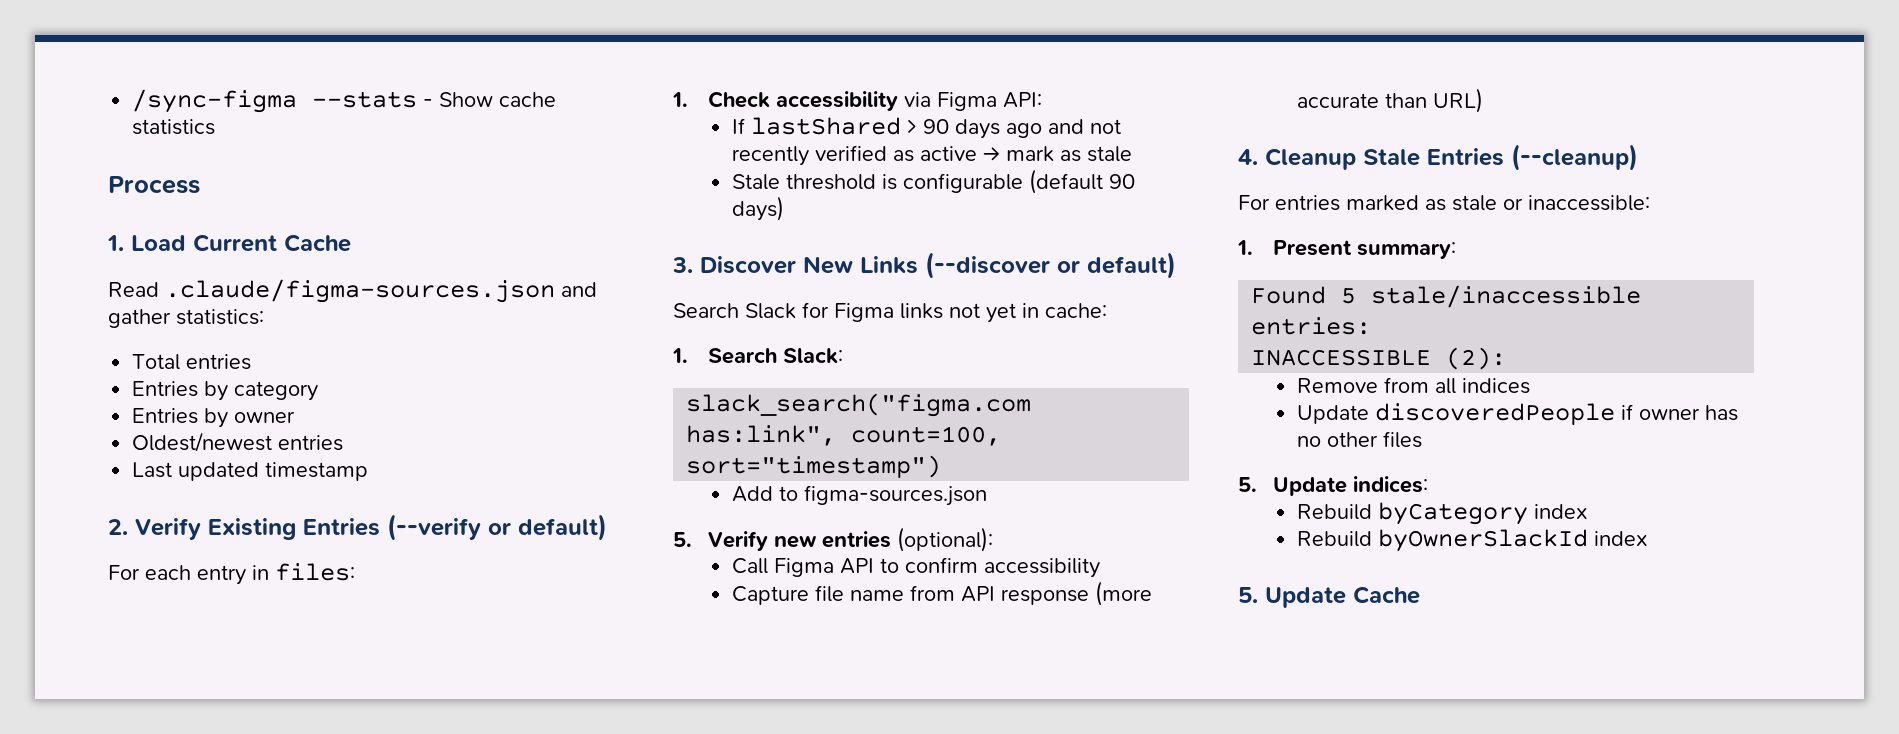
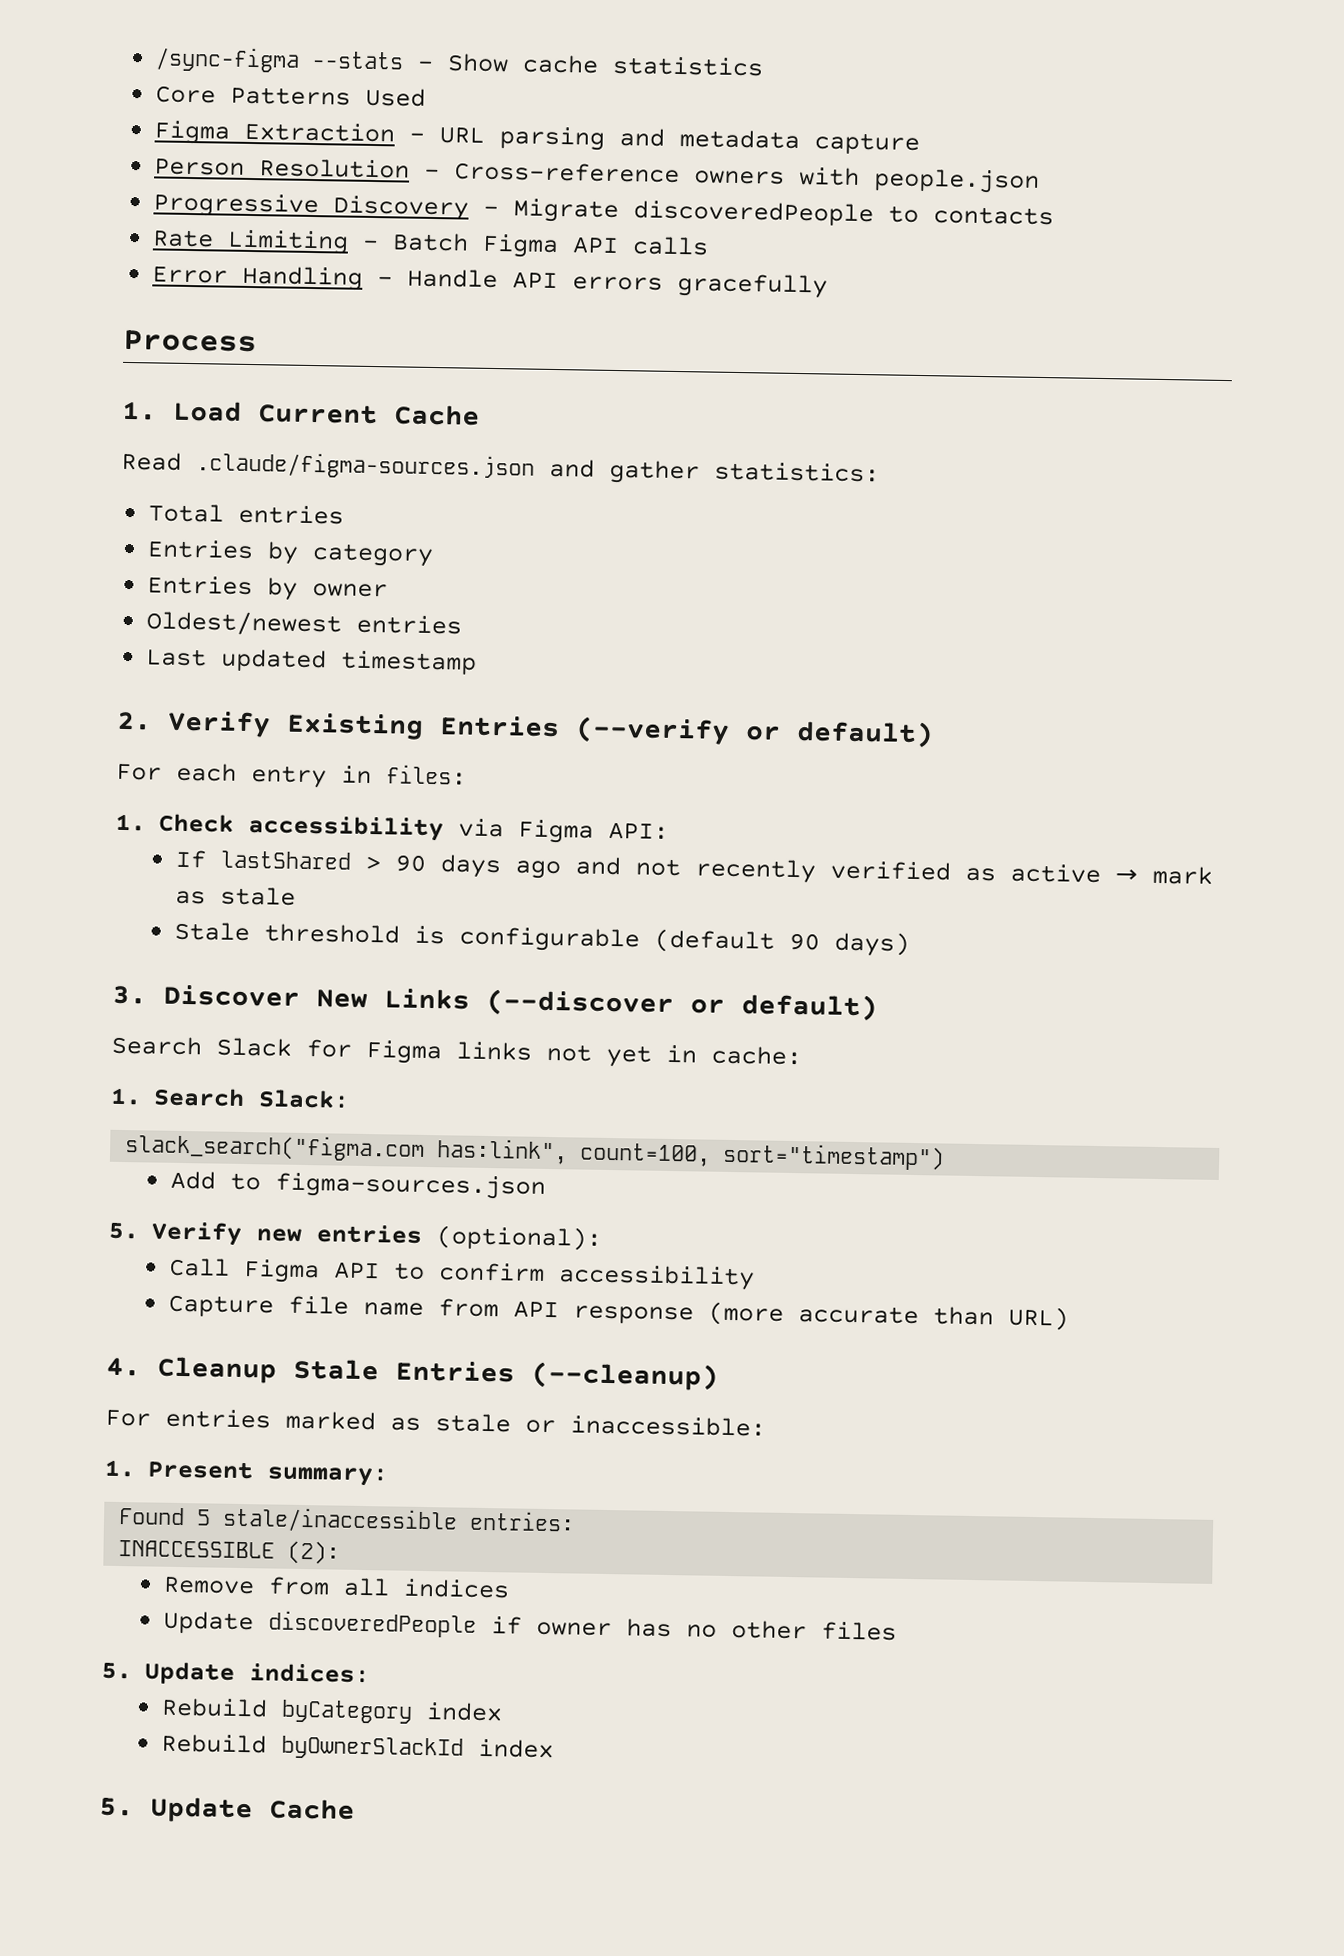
+ Core Patterns Used
+ Figma Extraction - URL parsing and metadata capture
+ Person Resolution - Cross-reference owners with people.json
+ Progressive Discovery - Migrate discoveredPeople to contacts
+ Rate Limiting - Batch Figma API calls
+ Error Handling - Handle API errors gracefully

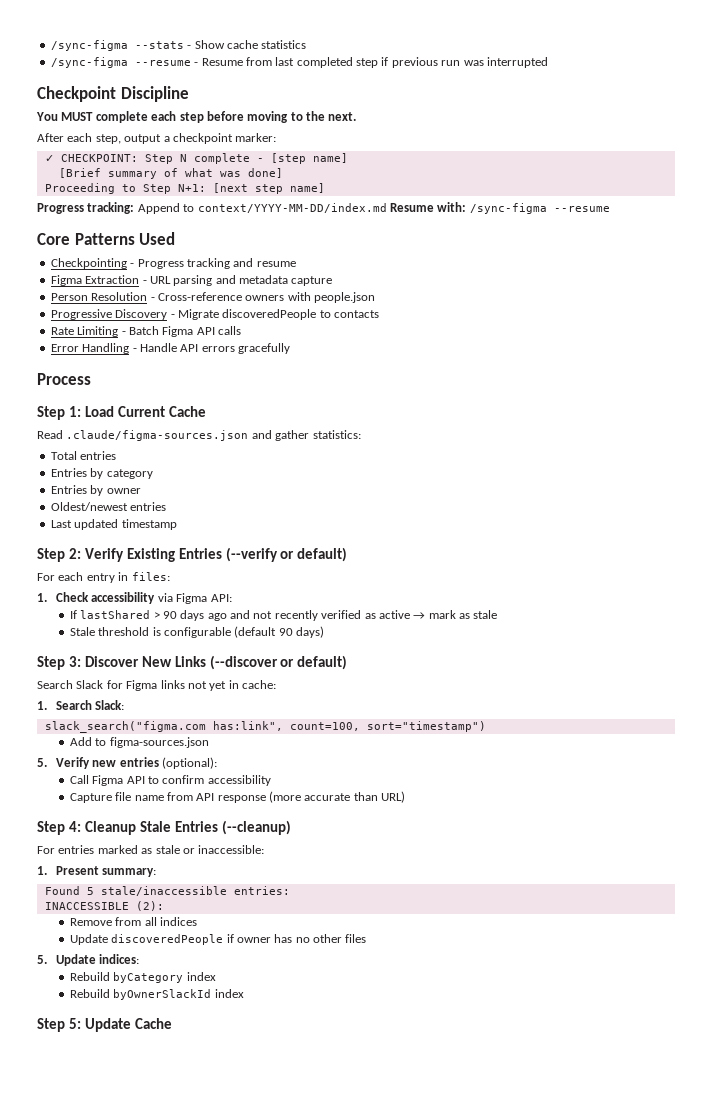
+ /sync-figma --resume - Resume from last completed step if previous run was interrupted
+ Checkpoint Discipline
+ You MUST complete each step before moving to the next.
+ After each step, output a checkpoint marker:
+ ✓ CHECKPOINT: Step N complete - [step name]
+ [Brief summary of what was done]
+ Proceeding to Step N+1: [next step name]
+ Progress tracking: Append to context/YYYY-MM-DD/index.md Resume with: /sync-figma --resume
  Core Patterns Used
+ Checkpointing - Progress tracking and resume
- 1. Load Current Cache
+ Step 1: Load Current Cache
- 2. Verify Existing Entries (--verify or default)
+ Step 2: Verify Existing Entries (--verify or default)
- 3. Discover New Links (--discover or default)
+ Step 3: Discover New Links (--discover or default)
- 4. Cleanup Stale Entries (--cleanup)
+ Step 4: Cleanup Stale Entries (--cleanup)
- 5. Update Cache
+ Step 5: Update Cache

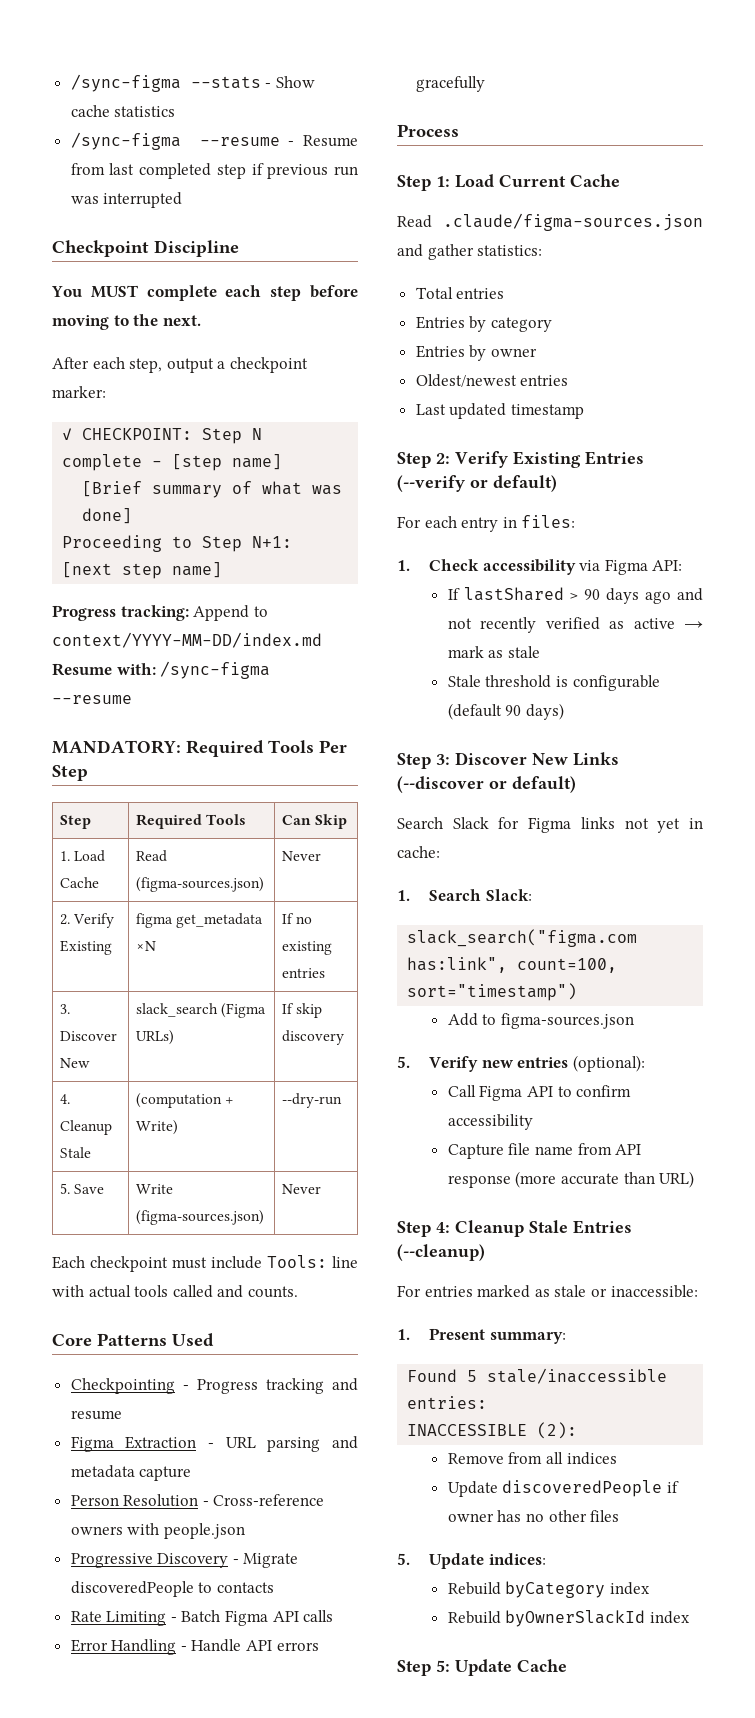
+ MANDATORY: Required Tools Per Step
+ Step | Required Tools | Can Skip
+ 1. Load Cache | Read (figma-sources.json) | Never
+ 2. Verify Existing | figma get_metadata ×N | If no existing entries
+ 3. Discover New | slack_search (Figma URLs) | If skip discovery
+ 4. Cleanup Stale | (computation + Write) | --dry-run
+ 5. Save | Write (figma-sources.json) | Never
+ Each checkpoint must include Tools: line with actual tools called and counts.

